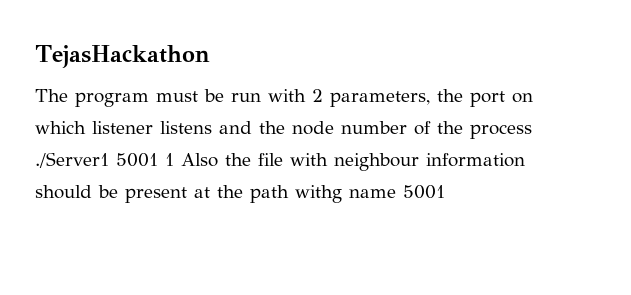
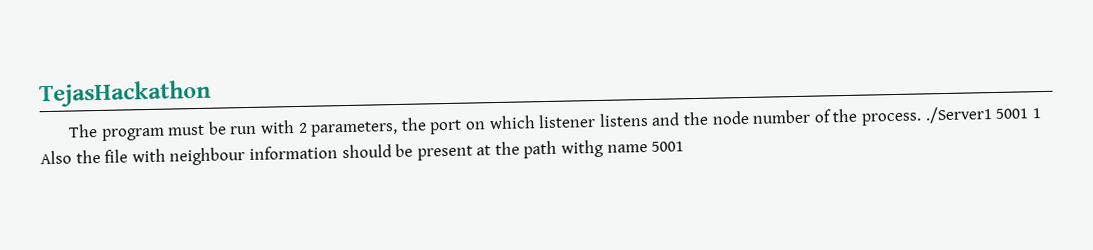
- The program must be run with 2 parameters, the port on which listener listens and the node number of the process ./Server1 5001 1 Also the file with neighbour information should be present at the path withg name 5001
+ The program must be run with 2 parameters, the port on which listener listens and the node number of the process. ./Server1 5001 1 Also the file with neighbour information should be present at the path withg name 5001

